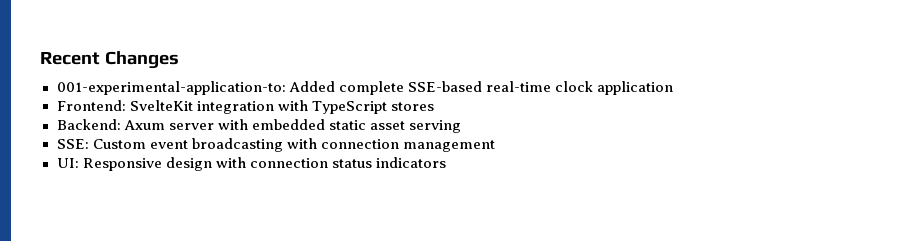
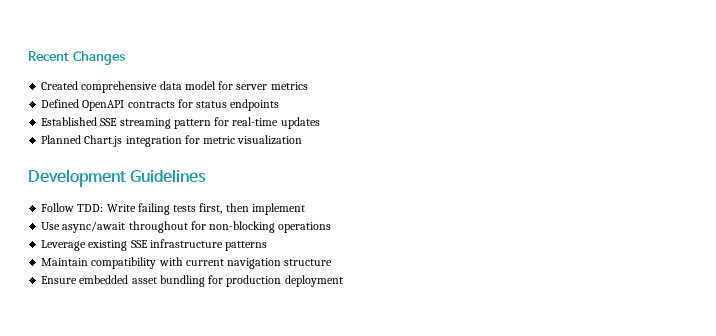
- 001-experimental-application-to: Added complete SSE-based real-time clock application
- Frontend: SvelteKit integration with TypeScript stores
- Backend: Axum server with embedded static asset serving
- SSE: Custom event broadcasting with connection management
- UI: Responsive design with connection status indicators
+ Created comprehensive data model for server metrics
+ Defined OpenAPI contracts for status endpoints
+ Established SSE streaming pattern for real-time updates
+ Planned Chart.js integration for metric visualization
+ Development Guidelines
+ Follow TDD: Write failing tests first, then implement
+ Use async/await throughout for non-blocking operations
+ Leverage existing SSE infrastructure patterns
+ Maintain compatibility with current navigation structure
+ Ensure embedded asset bundling for production deployment

